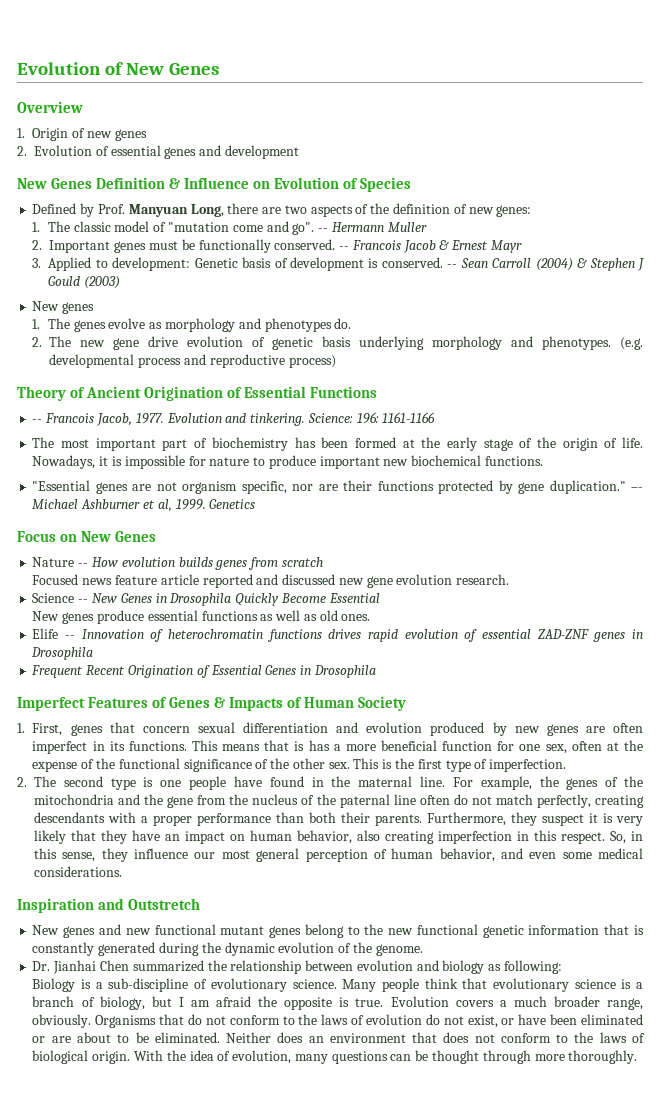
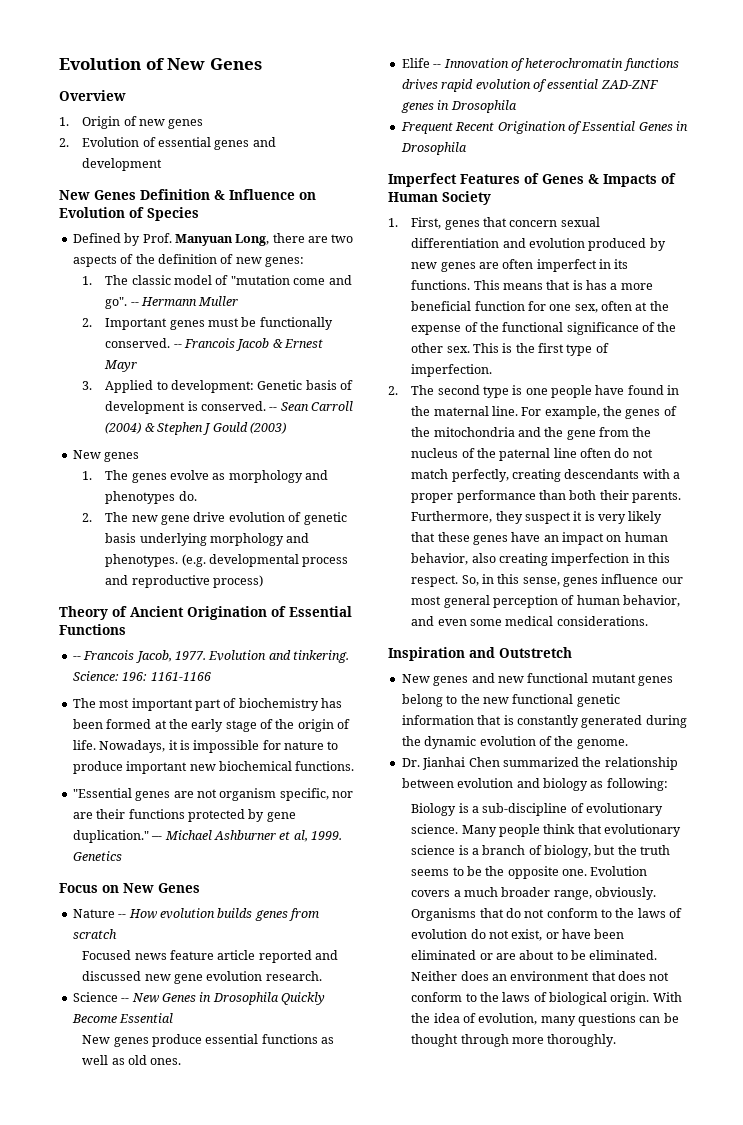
- Furthermore, they suspect it is very likely that they have an impact on human behavior, also creating imperfection in this respect.
+ Furthermore, they suspect it is very likely that these genes have an impact on human behavior, also creating imperfection in this respect.
- So, in this sense, they influence our most general perception of human behavior, and even some medical considerations.
+ So, in this sense, genes influence our most general perception of human behavior, and even some medical considerations.
- Many people think that evolutionary science is a branch of biology, but I am afraid the opposite is true.
+ Many people think that evolutionary science is a branch of biology, but the truth seems to be the opposite one.

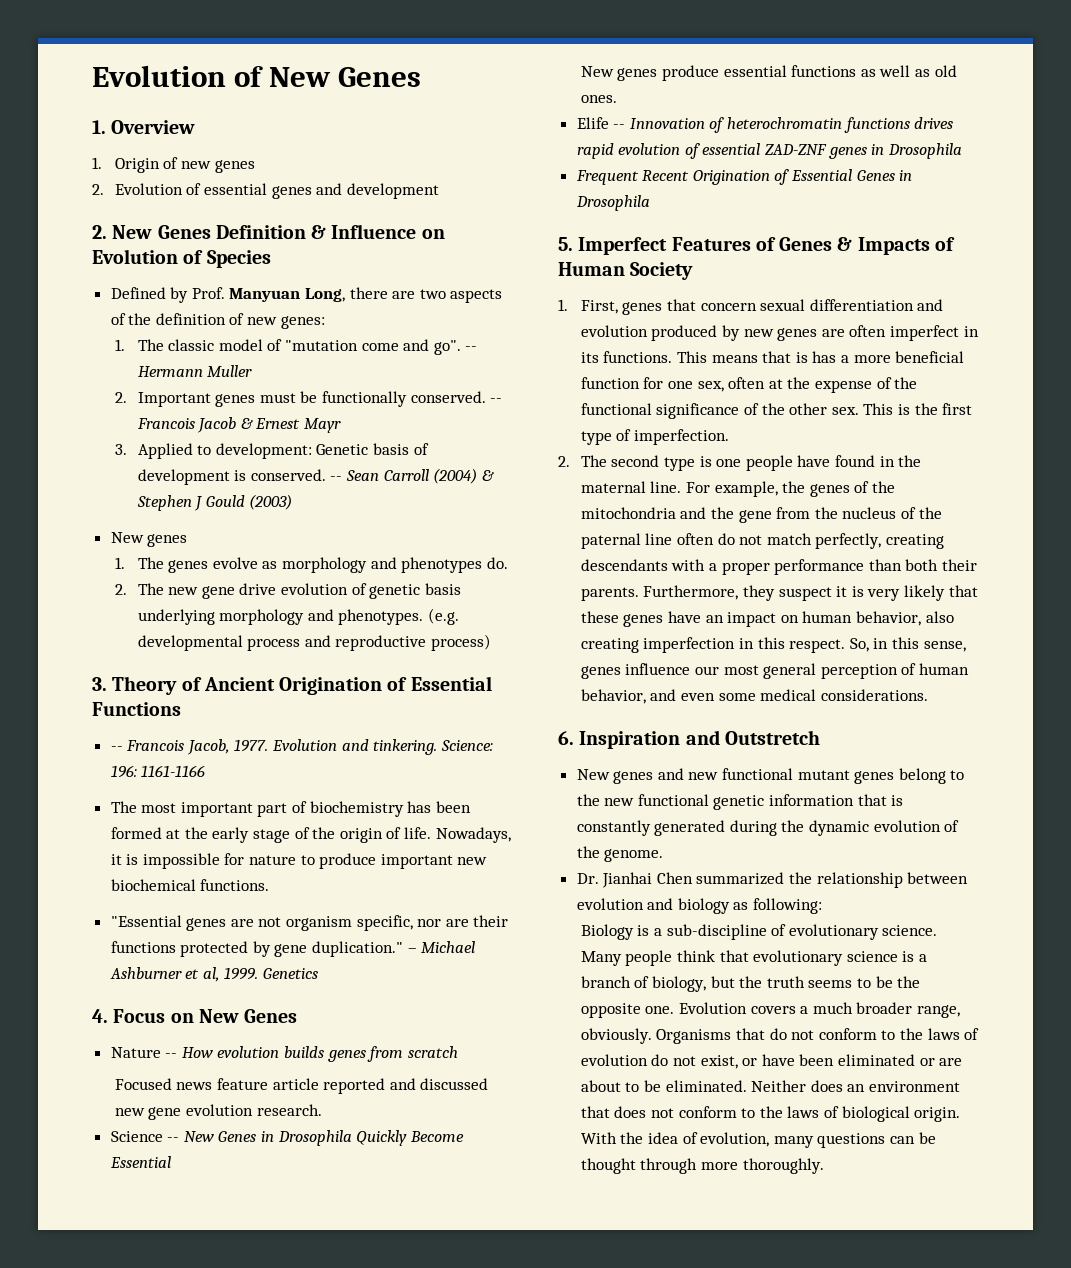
- Overview
+ 1. Overview
- New Genes Definition & Influence on Evolution of Species
+ 2. New Genes Definition & Influence on Evolution of Species
- Theory of Ancient Origination of Essential Functions
+ 3. Theory of Ancient Origination of Essential Functions
- –- Michael Ashburner et al, 1999.
+ – Michael Ashburner et al, 1999.
- Focus on New Genes
+ 4. Focus on New Genes
- Imperfect Features of Genes & Impacts of Human Society
+ 5. Imperfect Features of Genes & Impacts of Human Society
- Inspiration and Outstretch
+ 6. Inspiration and Outstretch

